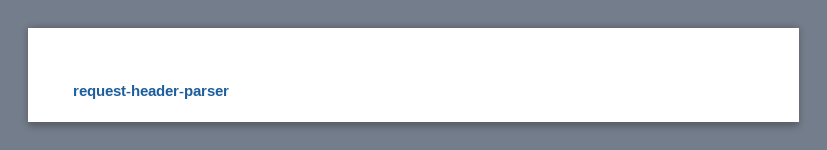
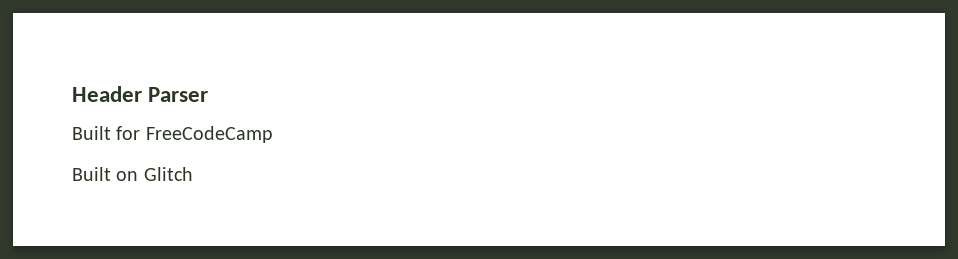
- request-header-parser
+ Header Parser
+ Built for FreeCodeCamp
+ Built on Glitch

